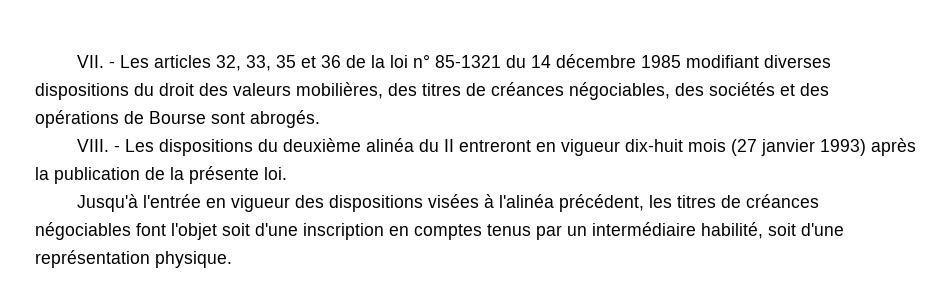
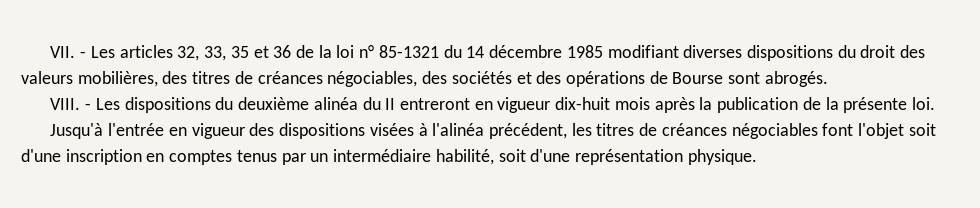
- - Les dispositions du deuxième alinéa du II entreront en vigueur dix-huit mois (27 janvier 1993) après la publication de la présente loi.
+ - Les dispositions du deuxième alinéa du II entreront en vigueur dix-huit mois après la publication de la présente loi.

